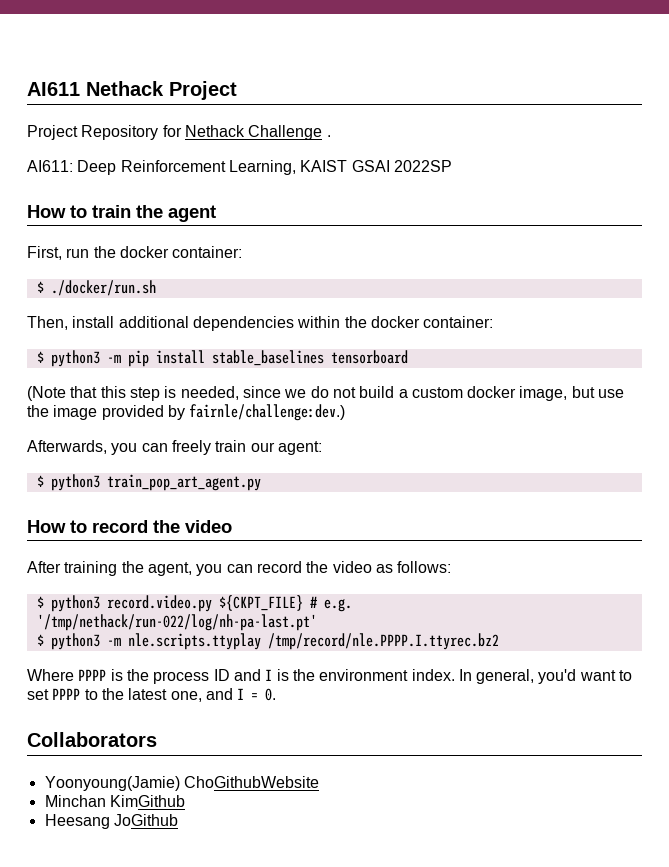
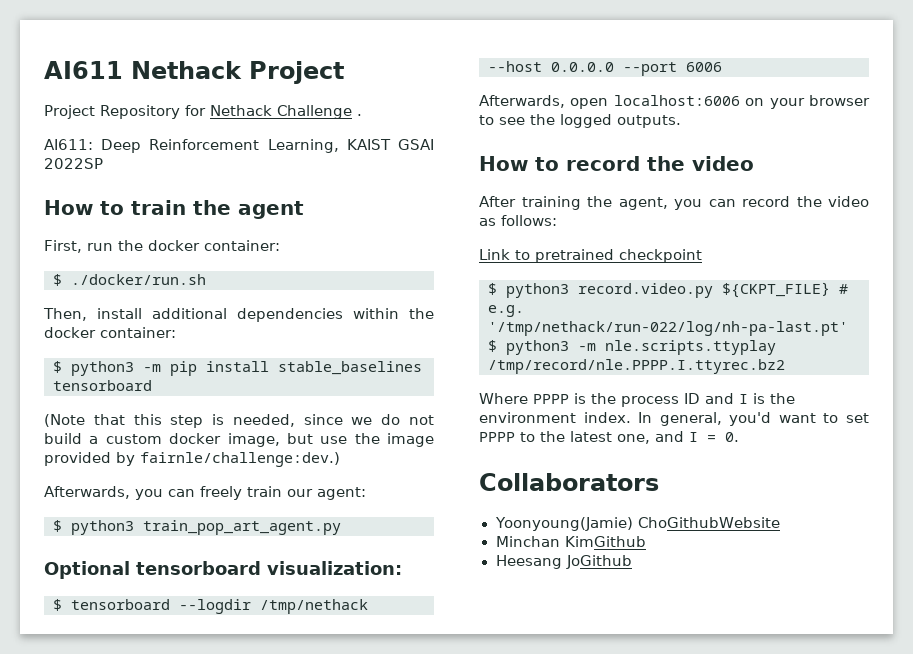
+ Optional tensorboard visualization:
+ $ tensorboard --logdir /tmp/nethack --host 0.0.0.0 --port 6006
+ Afterwards, open localhost:6006 on your browser to see the logged outputs.
+ Link to pretrained checkpoint

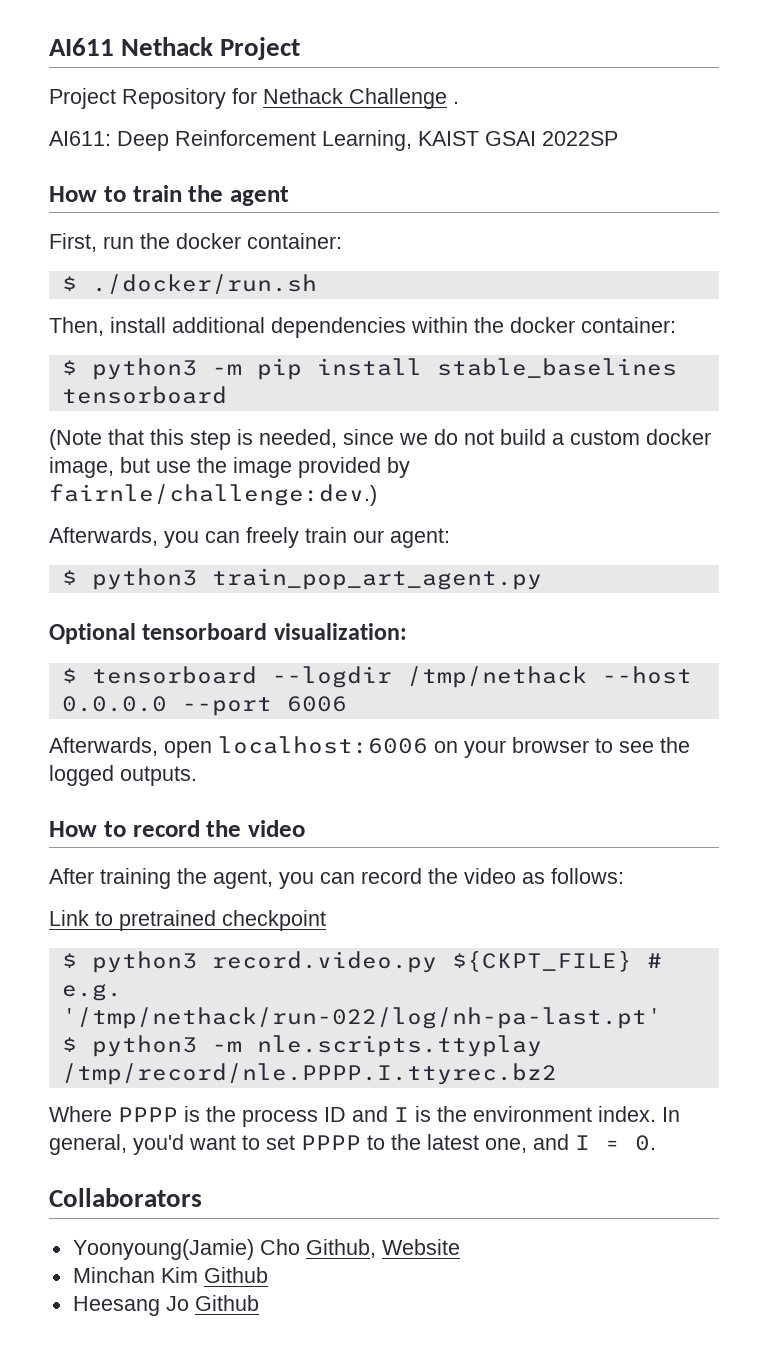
- Yoonyoung(Jamie) ChoGithubWebsite
+ Yoonyoung(Jamie) Cho Github, Website
- Minchan KimGithub
+ Minchan Kim Github
- Heesang JoGithub
+ Heesang Jo Github

